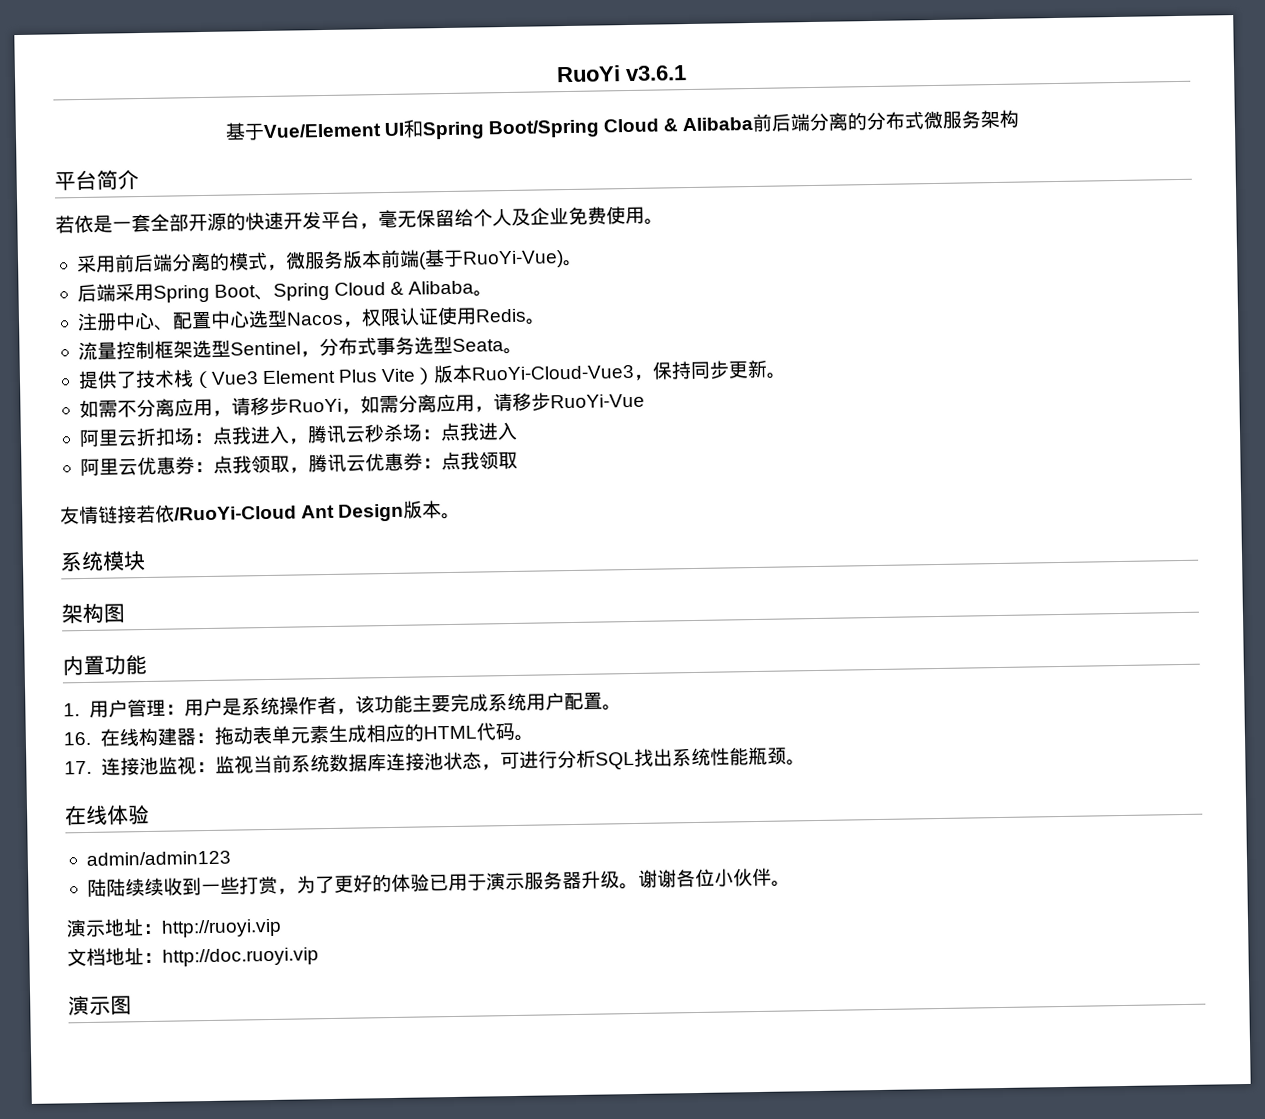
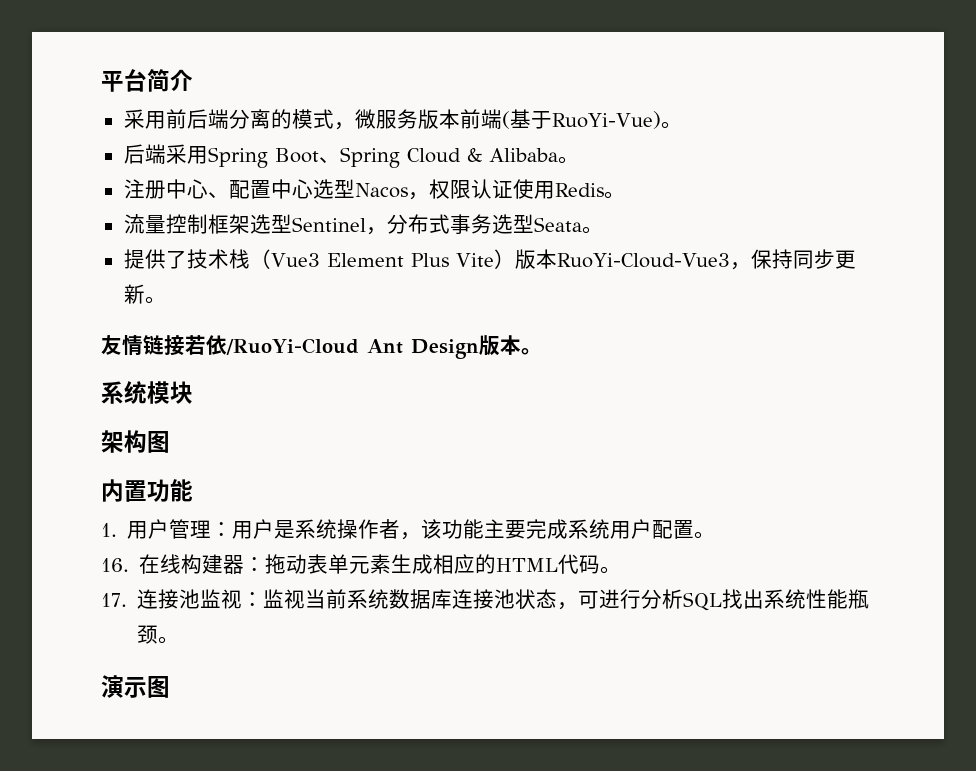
- RuoYi v3.6.1
- 基于Vue/Element UI和Spring Boot/Spring Cloud & Alibaba前后端分离的分布式微服务架构
  平台简介
- 若依是一套全部开源的快速开发平台，毫无保留给个人及企业免费使用。
- 如需不分离应用，请移步RuoYi，如需分离应用，请移步RuoYi-Vue
- 阿里云折扣场：点我进入，腾讯云秒杀场：点我进入
- 阿里云优惠券：点我领取，腾讯云优惠券：点我领取
- 在线体验
- admin/admin123
- 陆陆续续收到一些打赏，为了更好的体验已用于演示服务器升级。谢谢各位小伙伴。
- 演示地址：http://ruoyi.vip
- 文档地址：http://doc.ruoyi.vip

